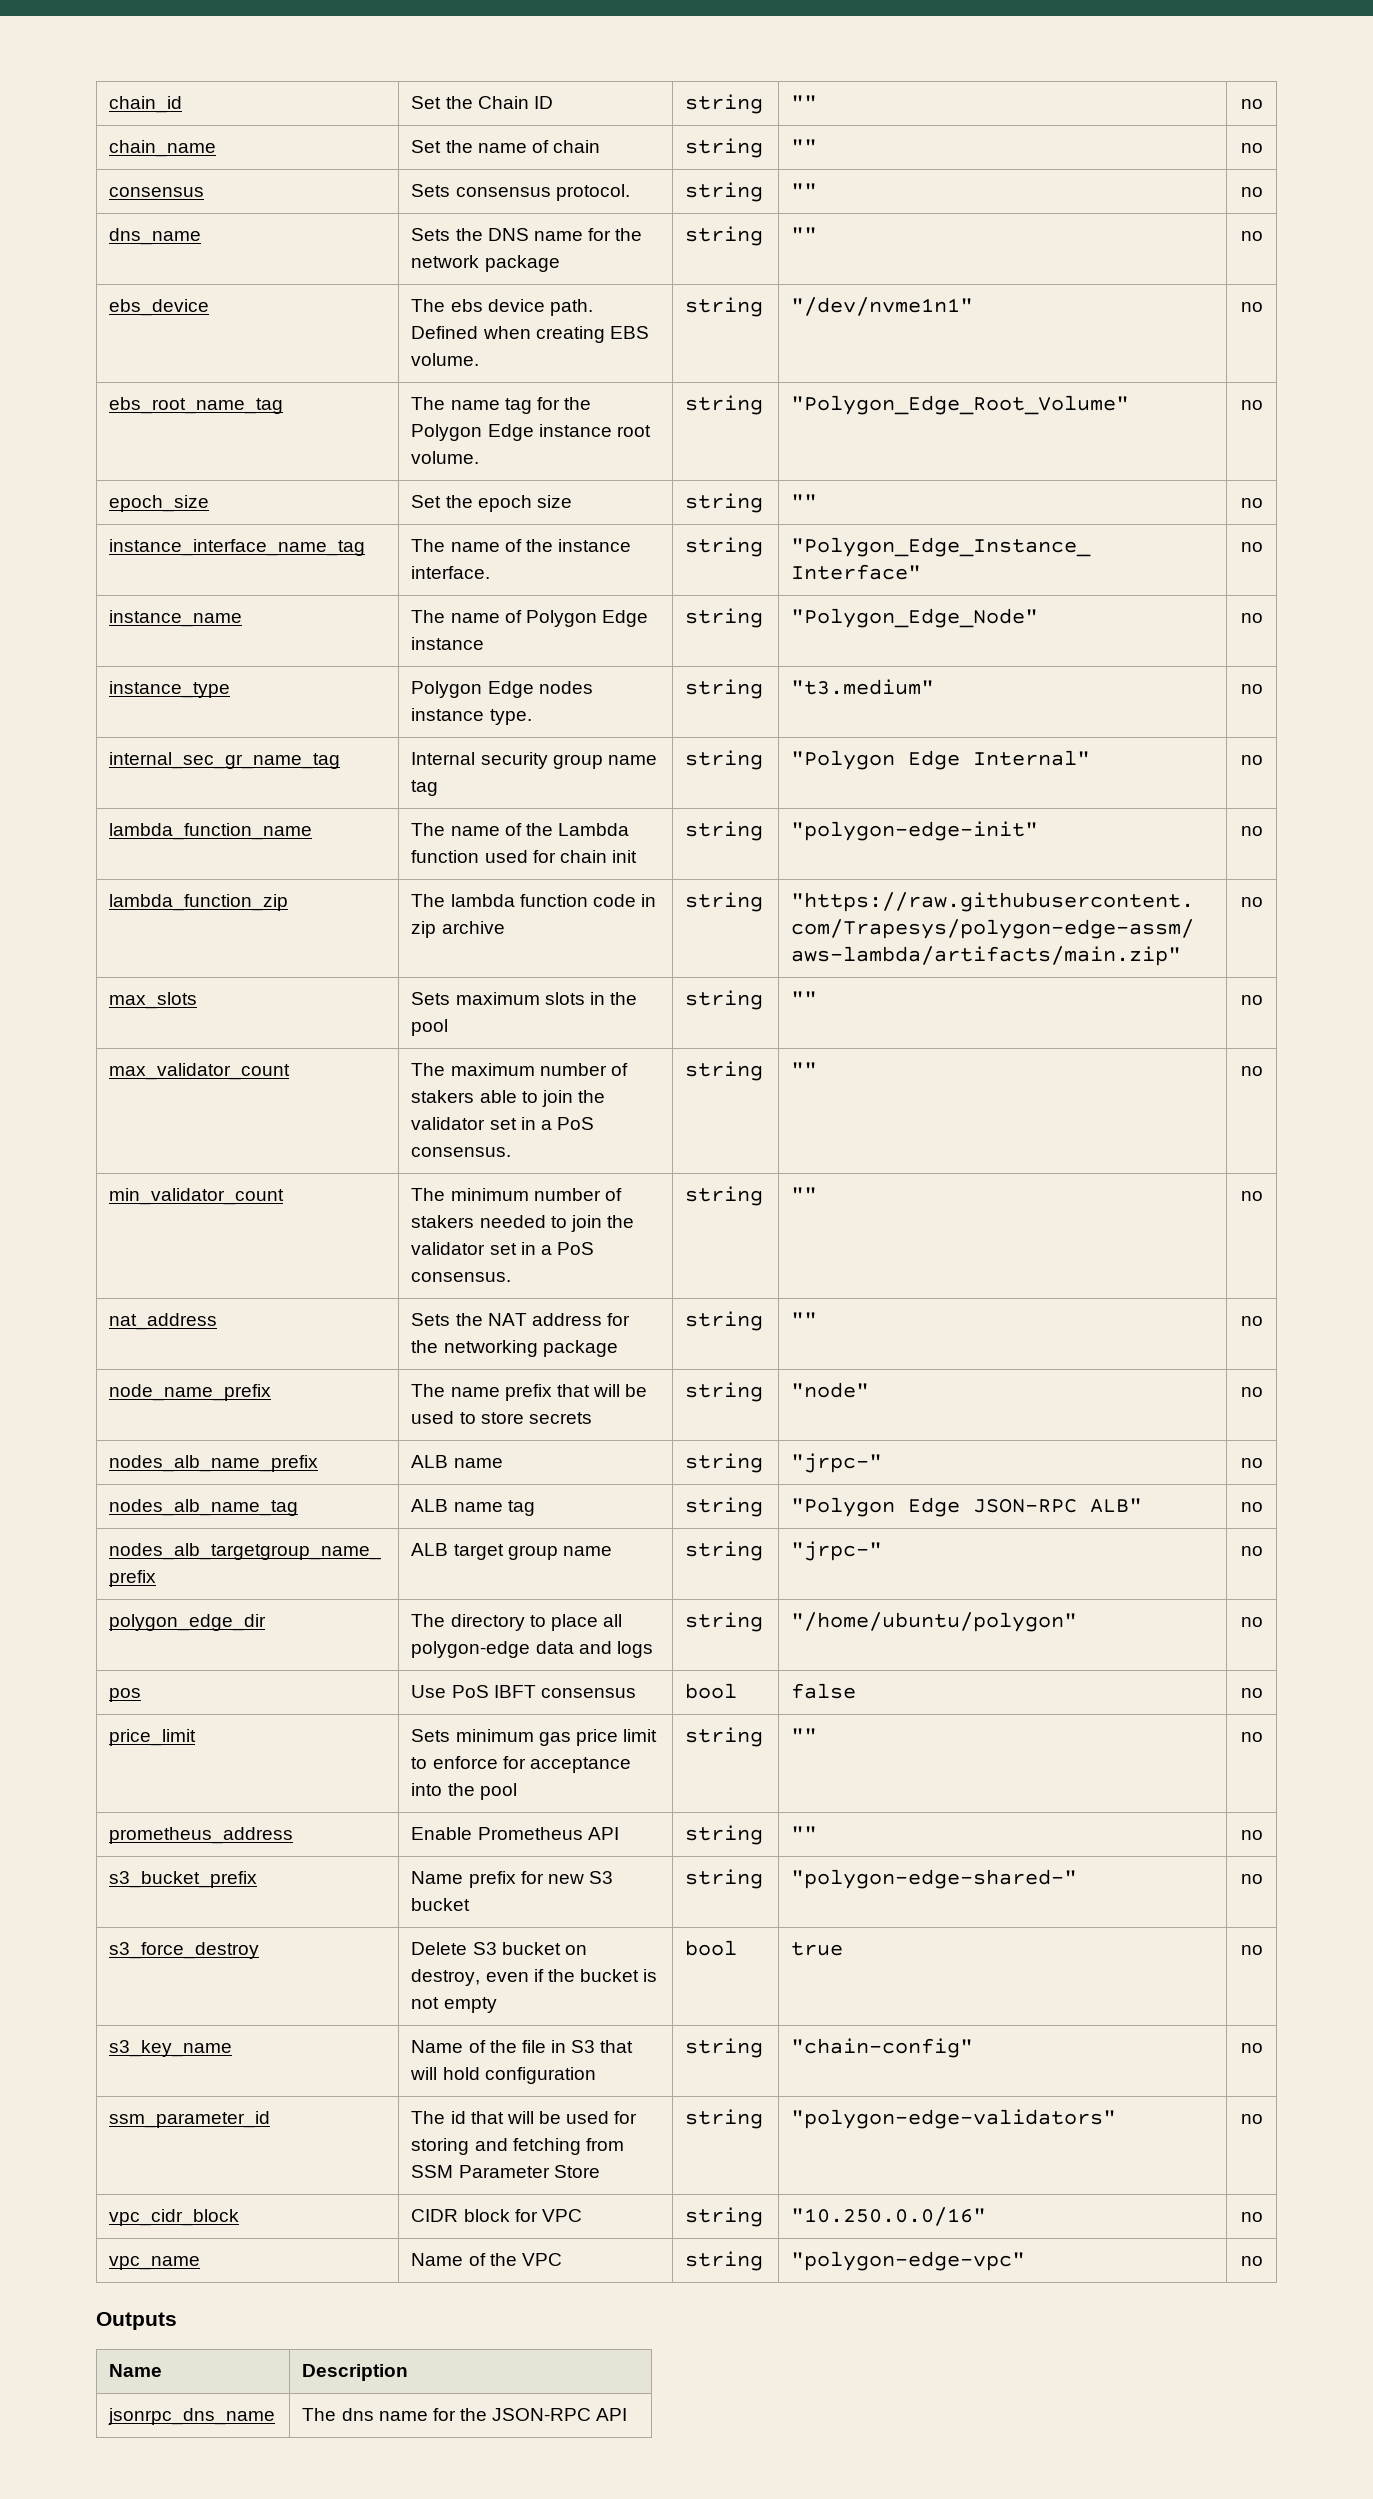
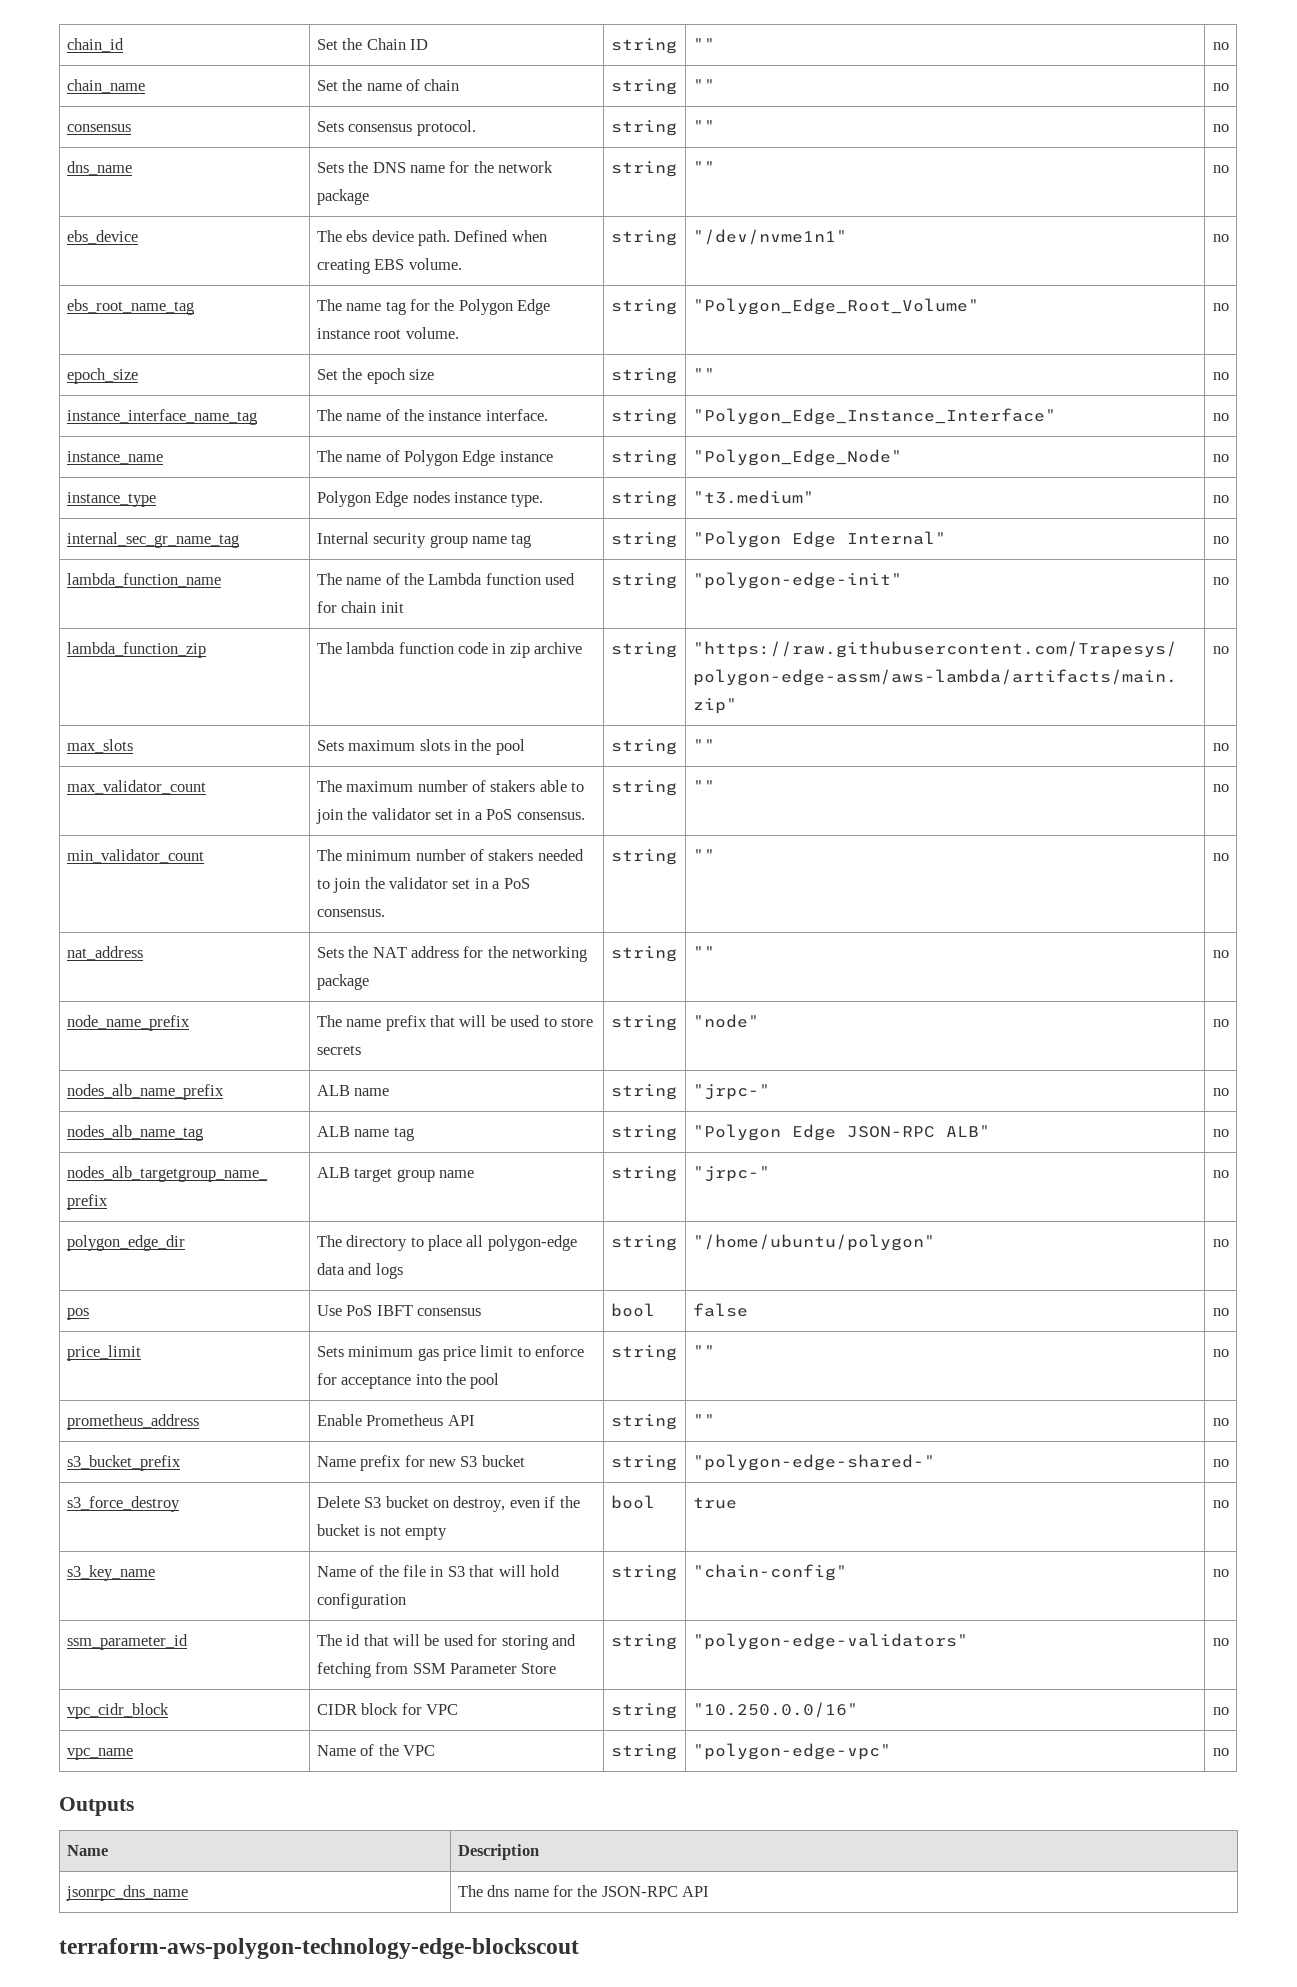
+ terraform-aws-polygon-technology-edge-blockscout

